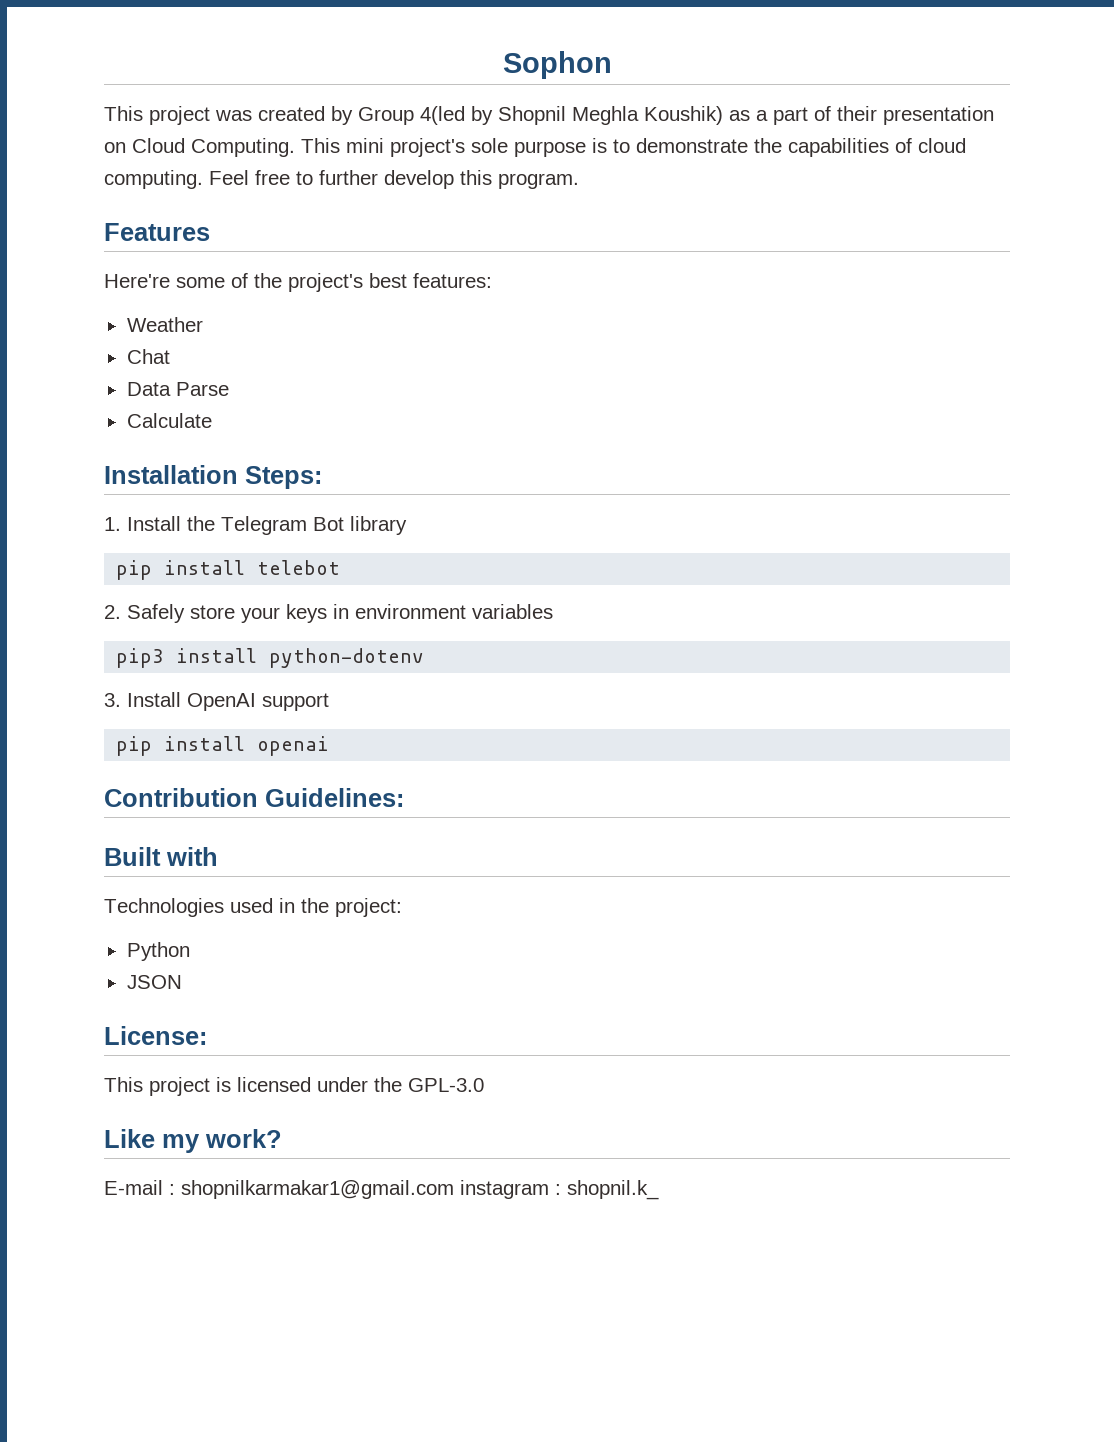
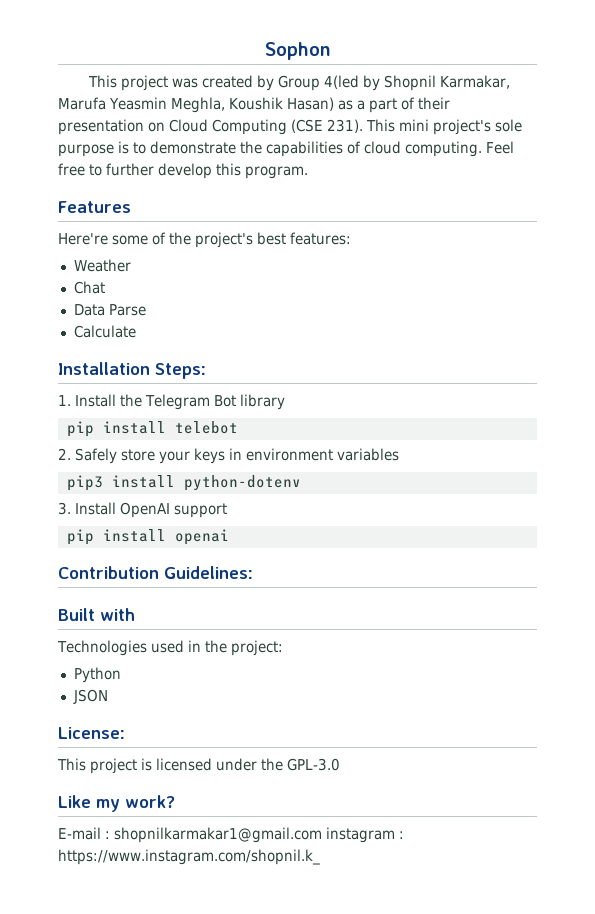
- This project was created by Group 4(led by Shopnil Meghla Koushik) as a part of their presentation on Cloud Computing.
+ This project was created by Group 4(led by Shopnil Karmakar, Marufa Yeasmin Meghla, Koushik Hasan) as a part of their presentation on Cloud Computing (CSE 231).
- E-mail : shopnilkarmakar1@gmail.com instagram : shopnil.k_
+ E-mail : shopnilkarmakar1@gmail.com instagram : https://www.instagram.com/shopnil.k_

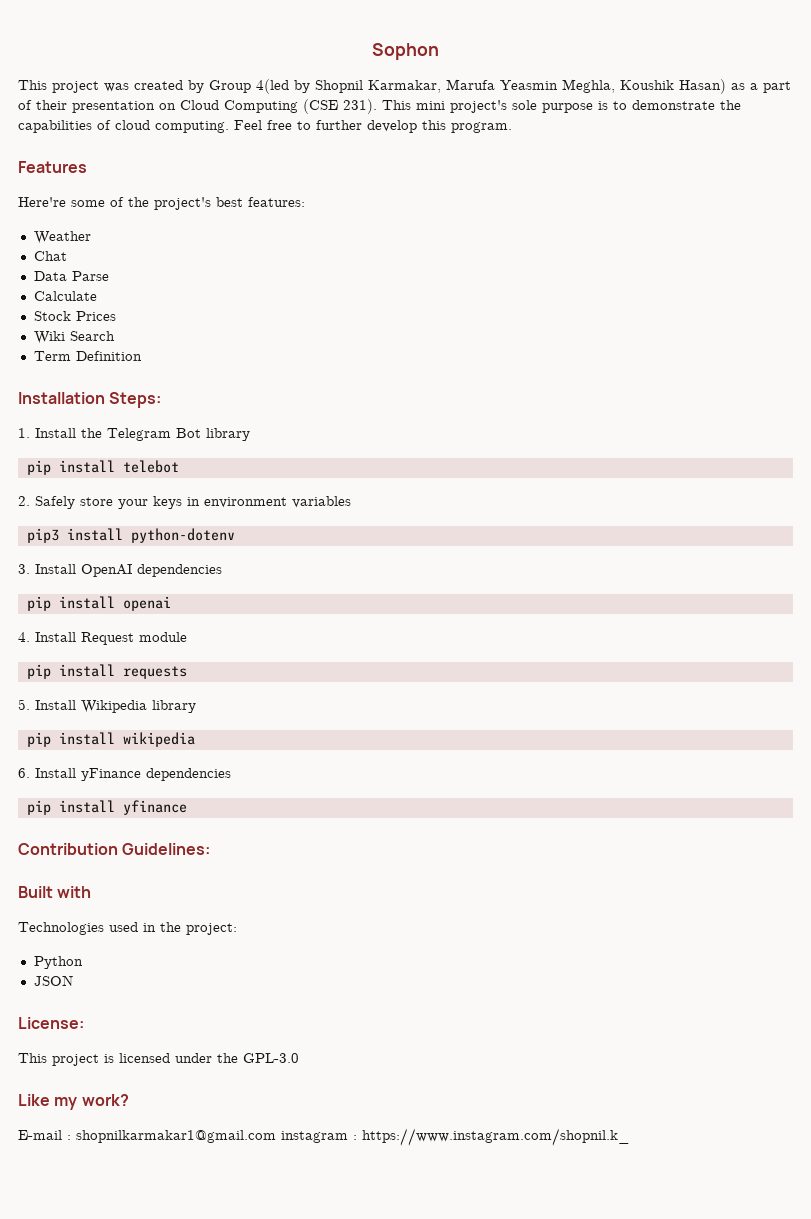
+ Stock Prices
+ Wiki Search
+ Term Definition
- 3. Install OpenAI support
+ 3. Install OpenAI dependencies
+ 4. Install Request module
+ pip install requests
+ 5. Install Wikipedia library
+ pip install wikipedia
+ 6. Install yFinance dependencies
+ pip install yfinance

